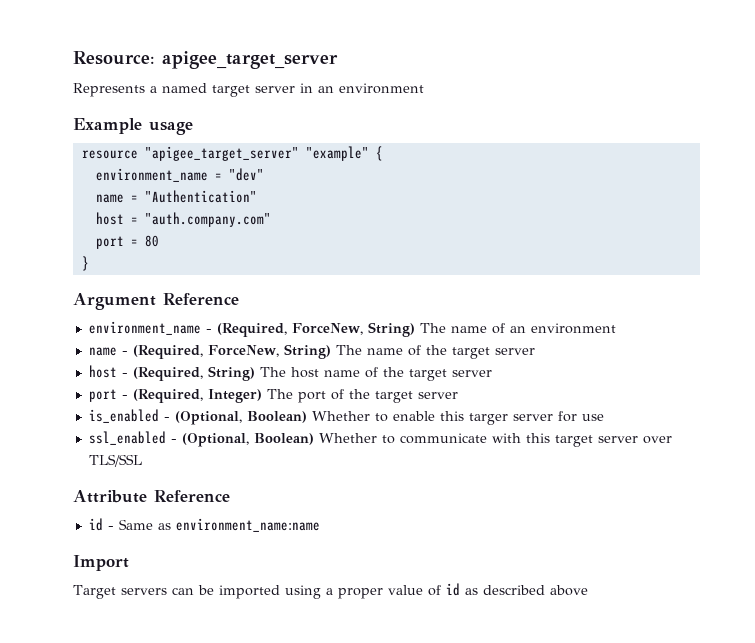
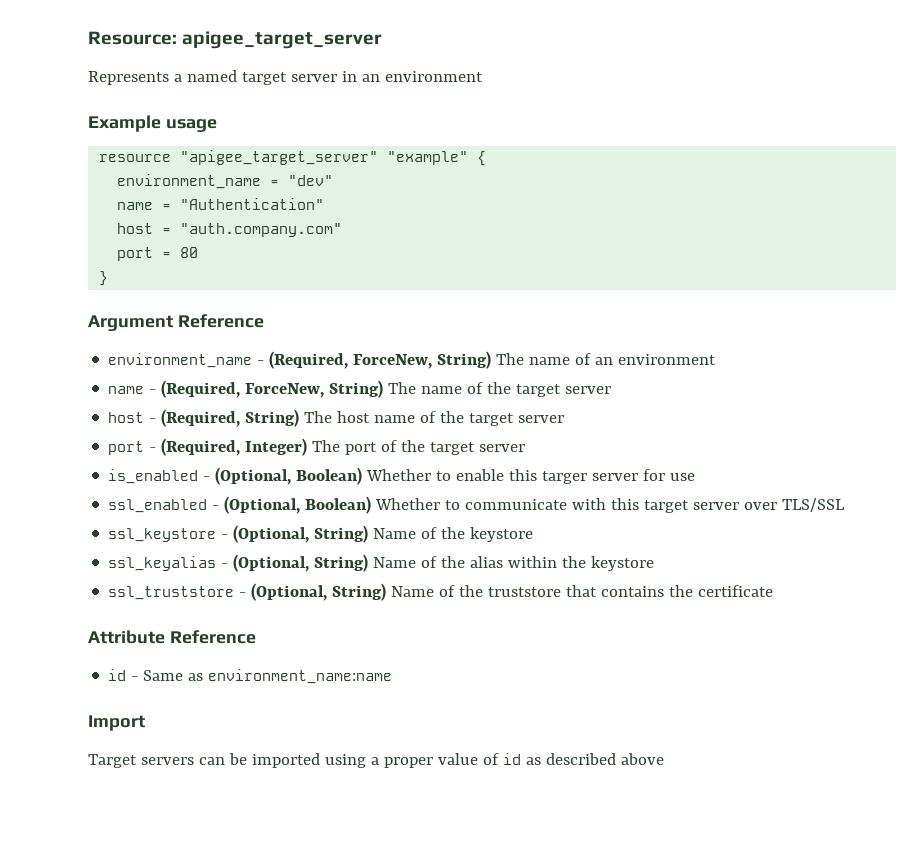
+ ssl_keystore - (Optional, String) Name of the keystore
+ ssl_keyalias - (Optional, String) Name of the alias within the keystore
+ ssl_truststore - (Optional, String) Name of the truststore that contains the certificate

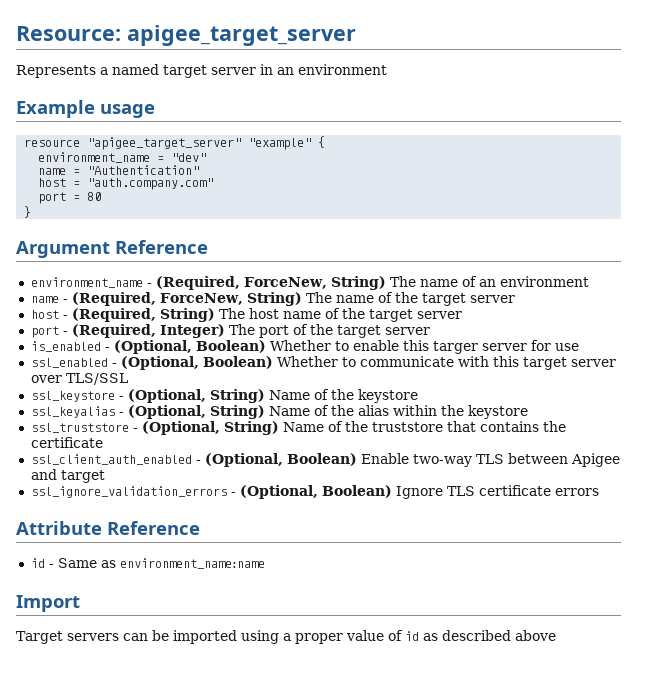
+ ssl_client_auth_enabled - (Optional, Boolean) Enable two-way TLS between Apigee and target
+ ssl_ignore_validation_errors - (Optional, Boolean) Ignore TLS certificate errors

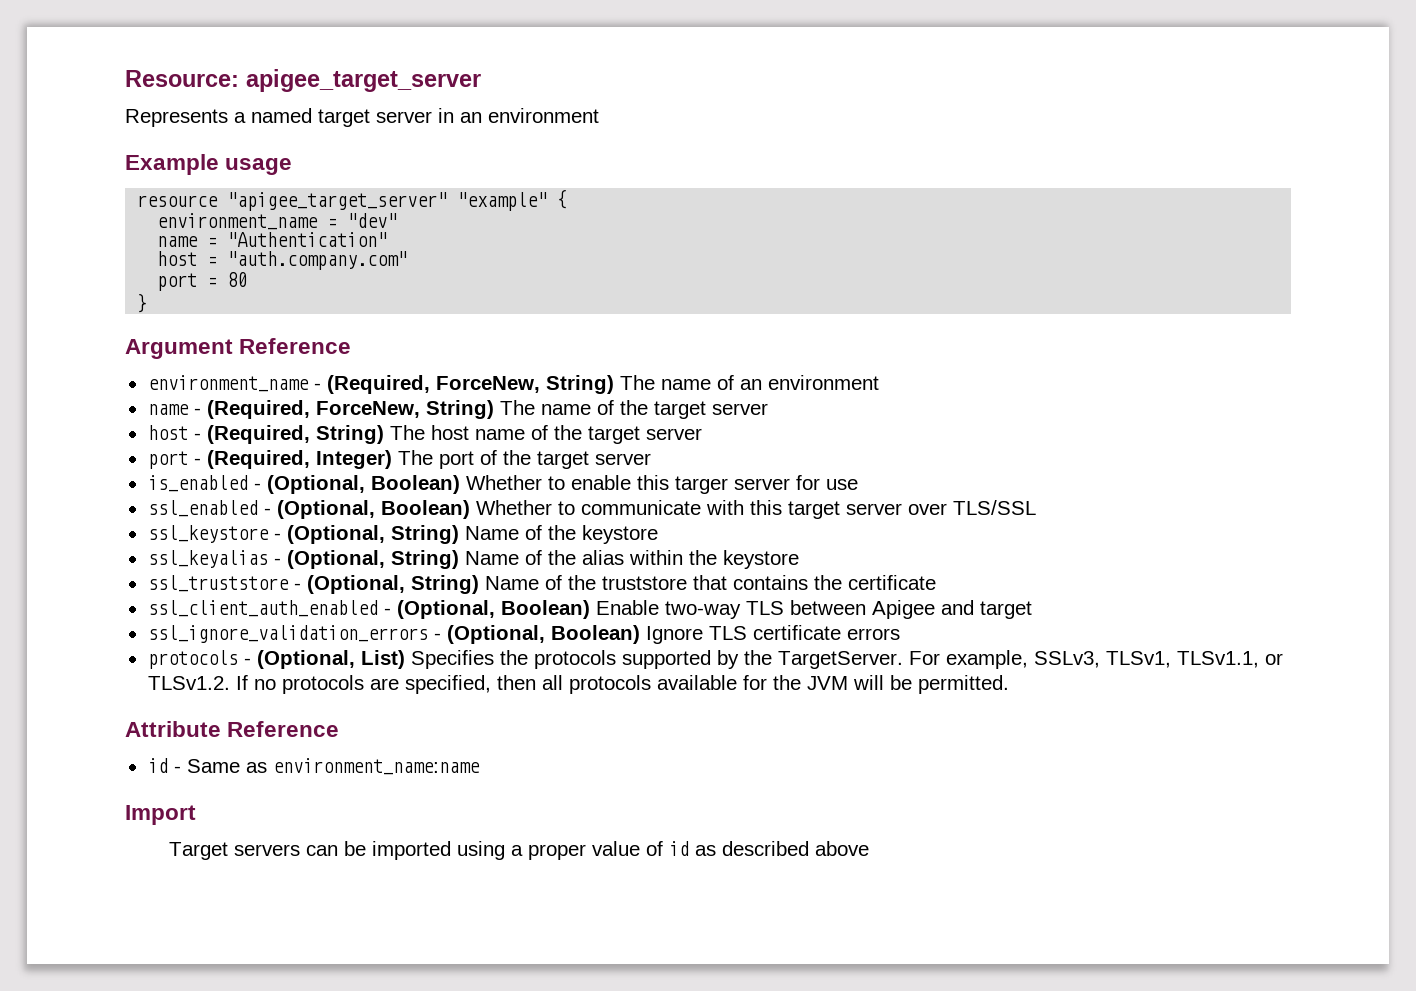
+ protocols - (Optional, List) Specifies the protocols supported by the TargetServer. For example, SSLv3, TLSv1, TLSv1.1, or TLSv1.2. If no protocols are specified, then all protocols available for the JVM will be permitted.

